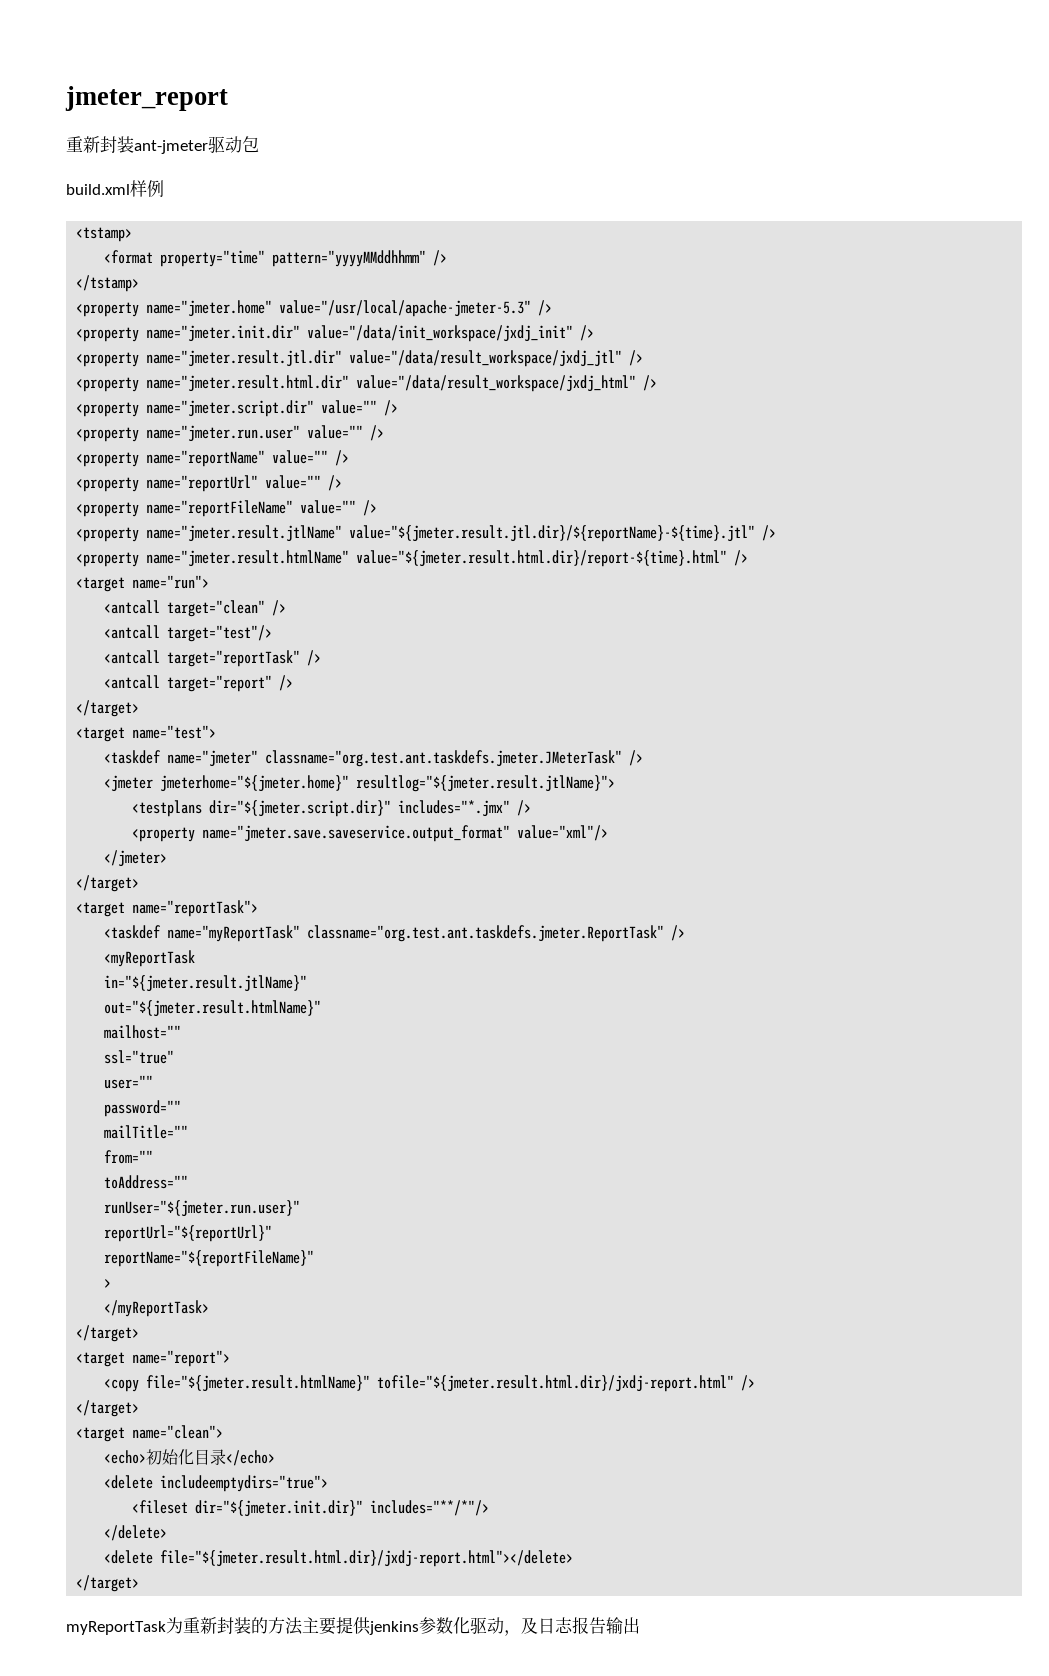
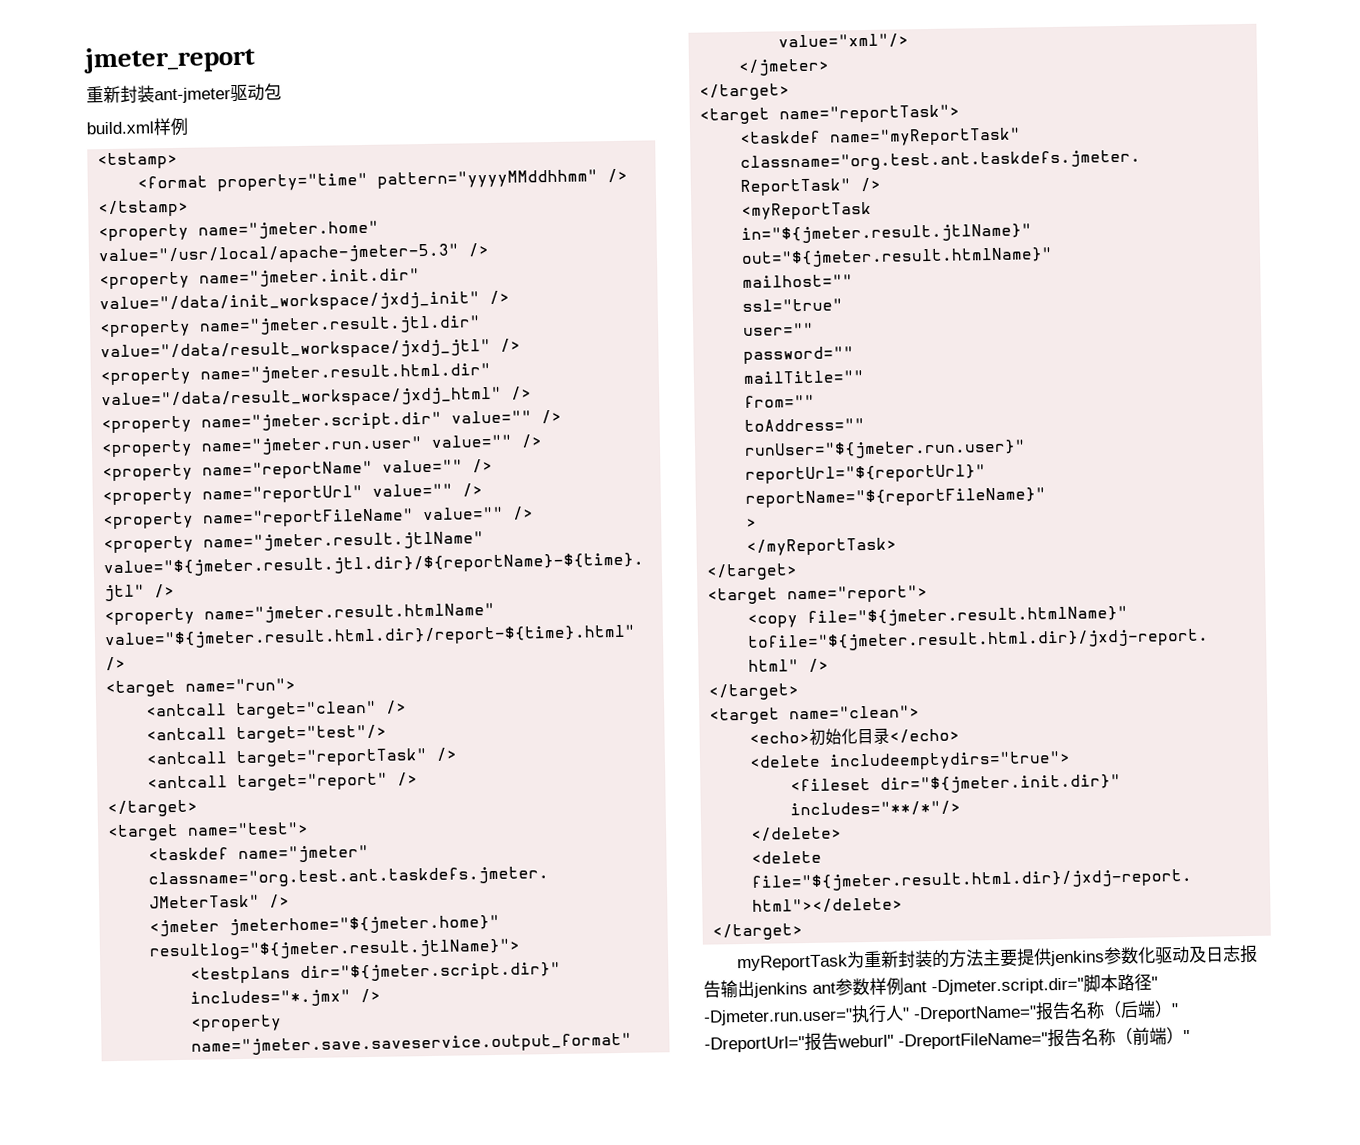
- myReportTask为重新封装的方法主要提供jenkins参数化驱动，及日志报告输出
+ myReportTask为重新封装的方法主要提供jenkins参数化驱动及日志报告输出jenkins ant参数样例ant -Djmeter.script.dir="脚本路径" -Djmeter.run.user="执行人" -DreportName="报告名称（后端）" -DreportUrl="报告weburl" -DreportFileName="报告名称（前端）"

